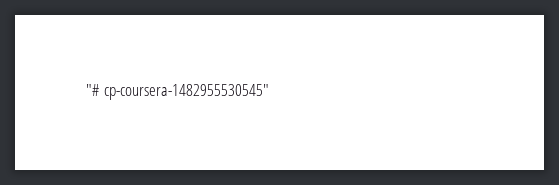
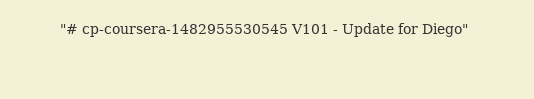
- "# cp-coursera-1482955530545"
+ "# cp-coursera-1482955530545 V101 - Update for Diego"

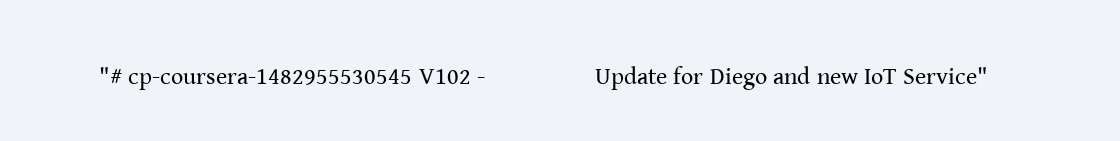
- "# cp-coursera-1482955530545 V101 - Update for Diego"
+ "# cp-coursera-1482955530545 V102 - Update for Diego and new IoT Service"

